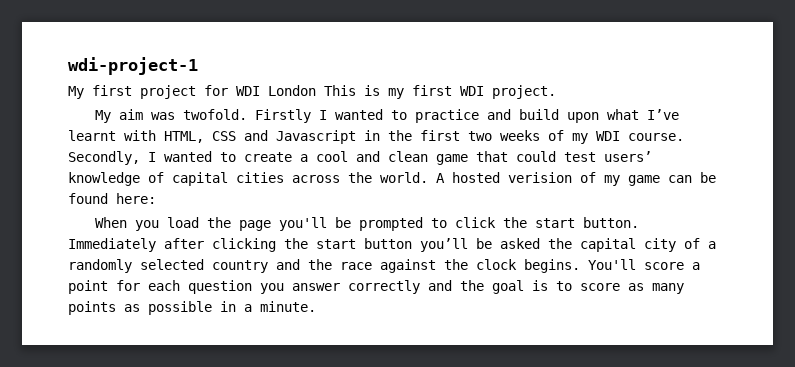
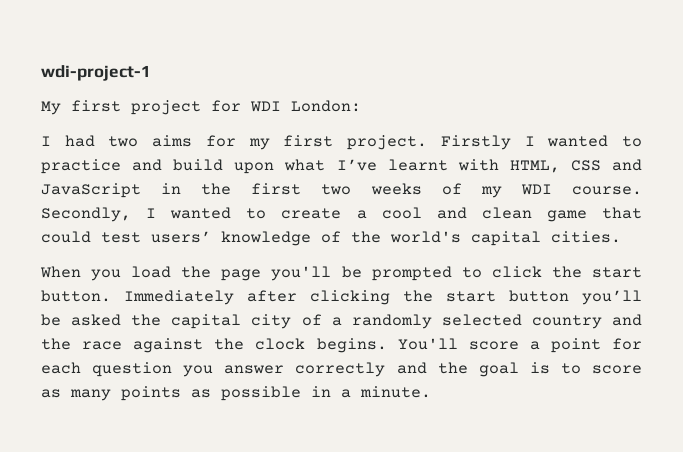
- My first project for WDI London This is my first WDI project.
- My aim was twofold.
+ My first project for WDI London:
+ I had two aims for my first project.
- Firstly I wanted to practice and build upon what I’ve learnt with HTML, CSS and Javascript in the first two weeks of my WDI course.
+ Firstly I wanted to practice and build upon what I’ve learnt with HTML, CSS and JavaScript in the first two weeks of my WDI course.
- Secondly, I wanted to create a cool and clean game that could test users’ knowledge of capital cities across the world. A hosted verision of my game can be found here:
+ Secondly, I wanted to create a cool and clean game that could test users’ knowledge of the world's capital cities.

